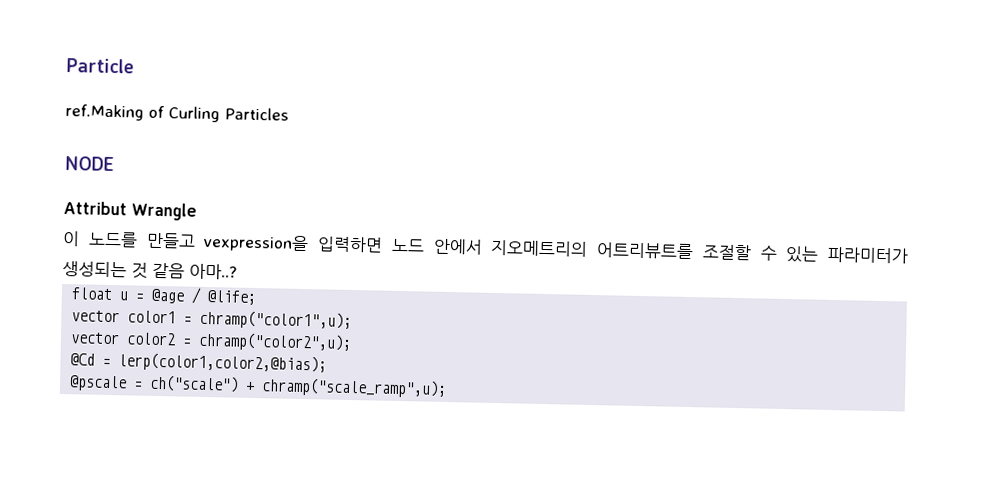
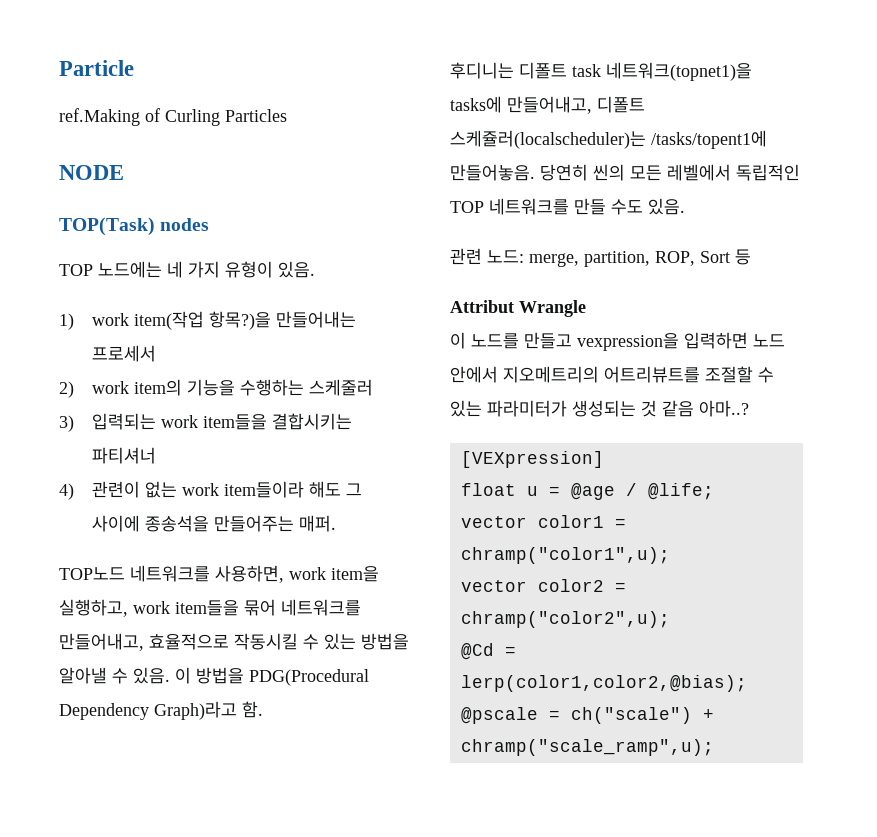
+ TOP(Task) nodes
+ TOP 노드에는 네 가지 유형이 있음.
+ 1) work item(작업 항목?)을 만들어내는 프로세서
+ 2) work item의 기능을 수행하는 스케줄러
+ 3) 입력되는 work item들을 결합시키는 파티셔너
+ 4) 관련이 없는 work item들이라 해도 그 사이에 종송석을 만들어주는 매퍼.
+ TOP노드 네트워크를 사용하면, work item을 실행하고, work item들을 묶어 네트워크를 만들어내고, 효율적으로 작동시킬 수 있는 방법을 알아낼 수 있음. 이 방법을 PDG(Procedural Dependency Graph)라고 함.
+ 후디니는 디폴트 task 네트워크(topnet1)을 tasks에 만들어내고, 디폴트 스케쥴러(localscheduler)는 /tasks/topent1에 만들어놓음. 당연히 씬의 모든 레벨에서 독립적인 TOP 네트워크를 만들 수도 있음.
+ 관련 노드: merge, partition, ROP, Sort 등
+ [VEXpression]

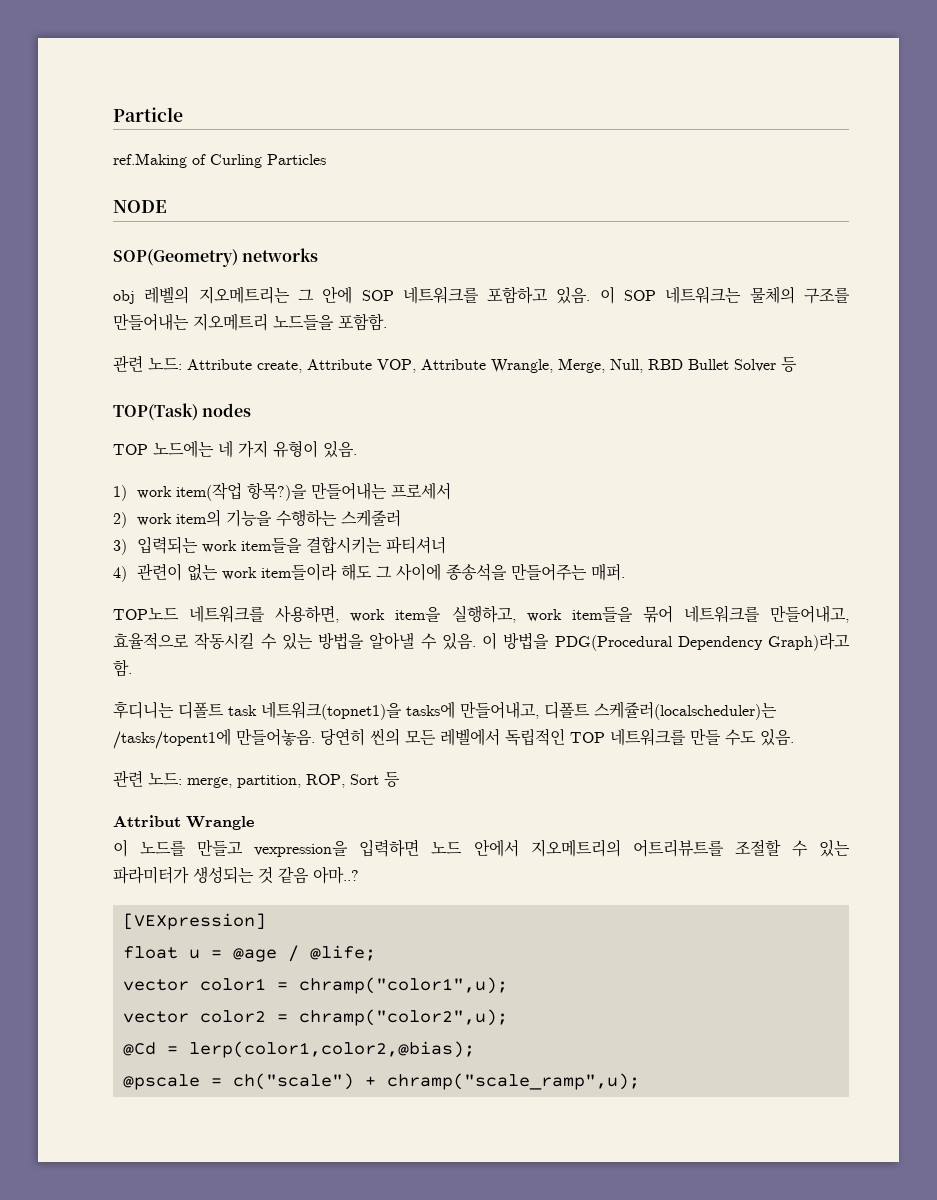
+ SOP(Geometry) networks
+ obj 레벨의 지오메트리는 그 안에 SOP 네트워크를 포함하고 있음. 이 SOP 네트워크는 물체의 구조를 만들어내는 지오메트리 노드들을 포함함.
+ 관련 노드: Attribute create, Attribute VOP, Attribute Wrangle, Merge, Null, RBD Bullet Solver 등

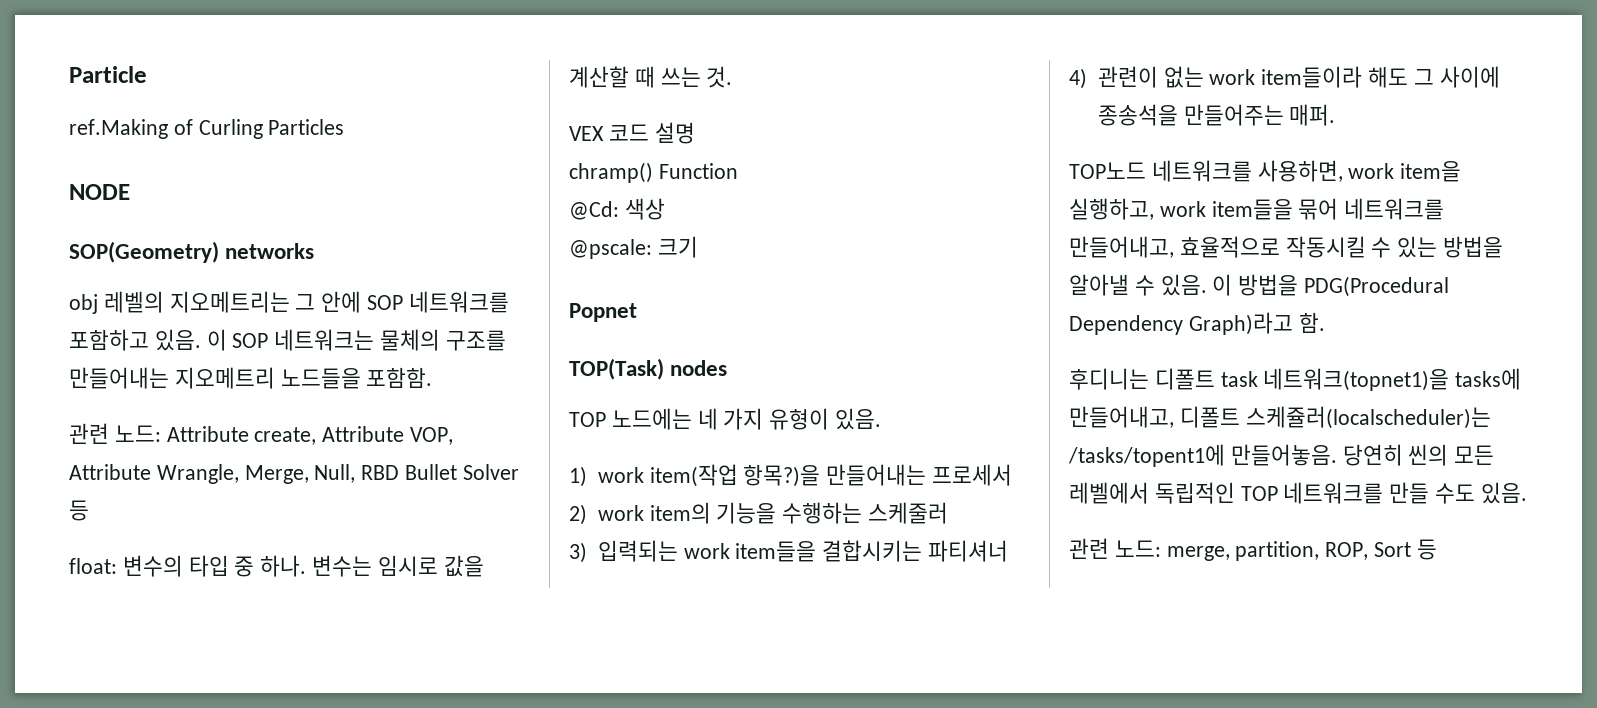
+ float: 변수의 타입 중 하나. 변수는 임시로 값을 계산할 때 쓰는 것.
+ VEX 코드 설명
+ chramp() Function
+ @Cd: 색상
+ @pscale: 크기
+ Popnet
- Attribut Wrangle
- 이 노드를 만들고 vexpression을 입력하면 노드 안에서 지오메트리의 어트리뷰트를 조절할 수 있는 파라미터가 생성되는 것 같음 아마..?
- [VEXpression]
- float u = @age / @life;
- vector color1 = chramp("color1",u);
- vector color2 = chramp("color2",u);
- @Cd = lerp(color1,color2,@bias);
- @pscale = ch("scale") + chramp("scale_ramp",u);

